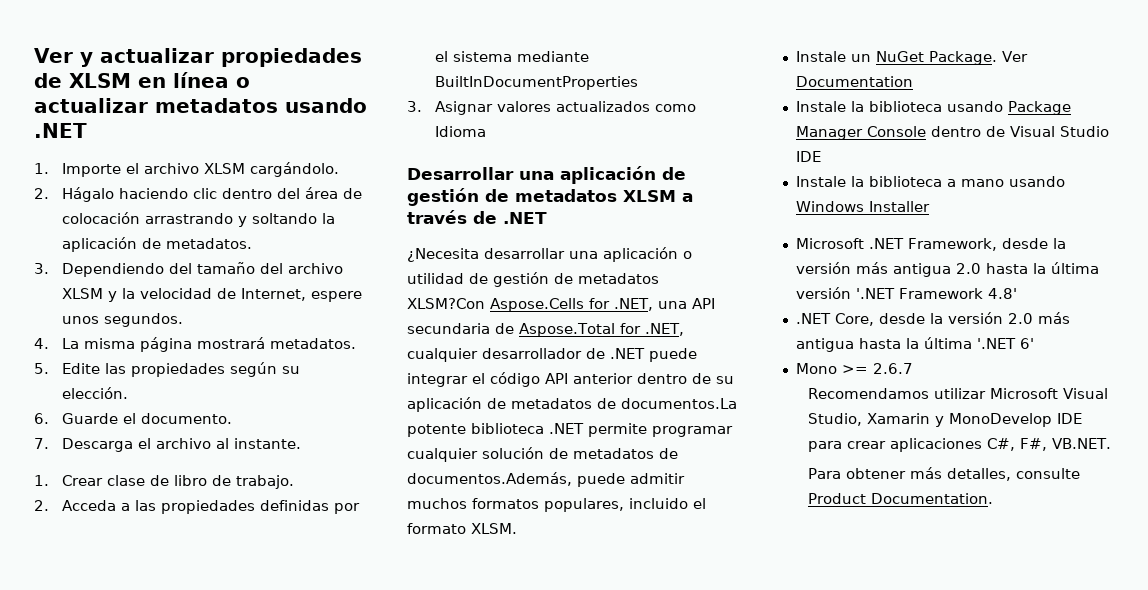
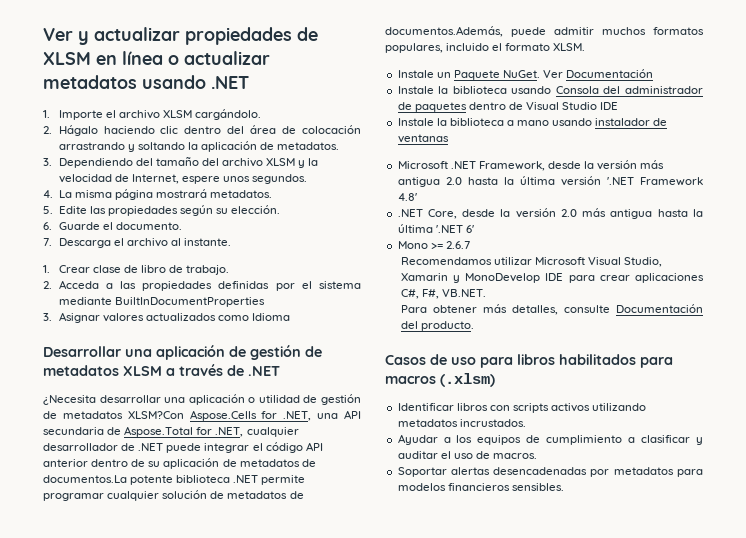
- Instale un NuGet Package. Ver Documentation
+ Instale un Paquete NuGet. Ver Documentación
- Instale la biblioteca usando Package Manager Console dentro de Visual Studio IDE
+ Instale la biblioteca usando Consola del administrador de paquetes dentro de Visual Studio IDE
- Instale la biblioteca a mano usando Windows Installer
+ Instale la biblioteca a mano usando instalador de ventanas
- Para obtener más detalles, consulte Product Documentation.
+ Para obtener más detalles, consulte Documentación del producto.
+ Casos de uso para libros habilitados para macros (.xlsm)
+ Identificar libros con scripts activos utilizando metadatos incrustados.
+ Ayudar a los equipos de cumplimiento a clasificar y auditar el uso de macros.
+ Soportar alertas desencadenadas por metadatos para modelos financieros sensibles.

